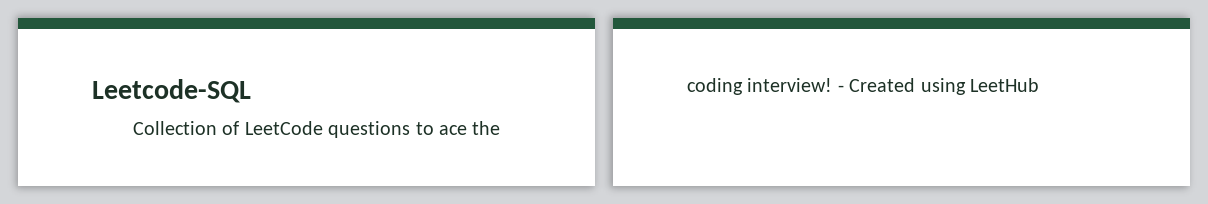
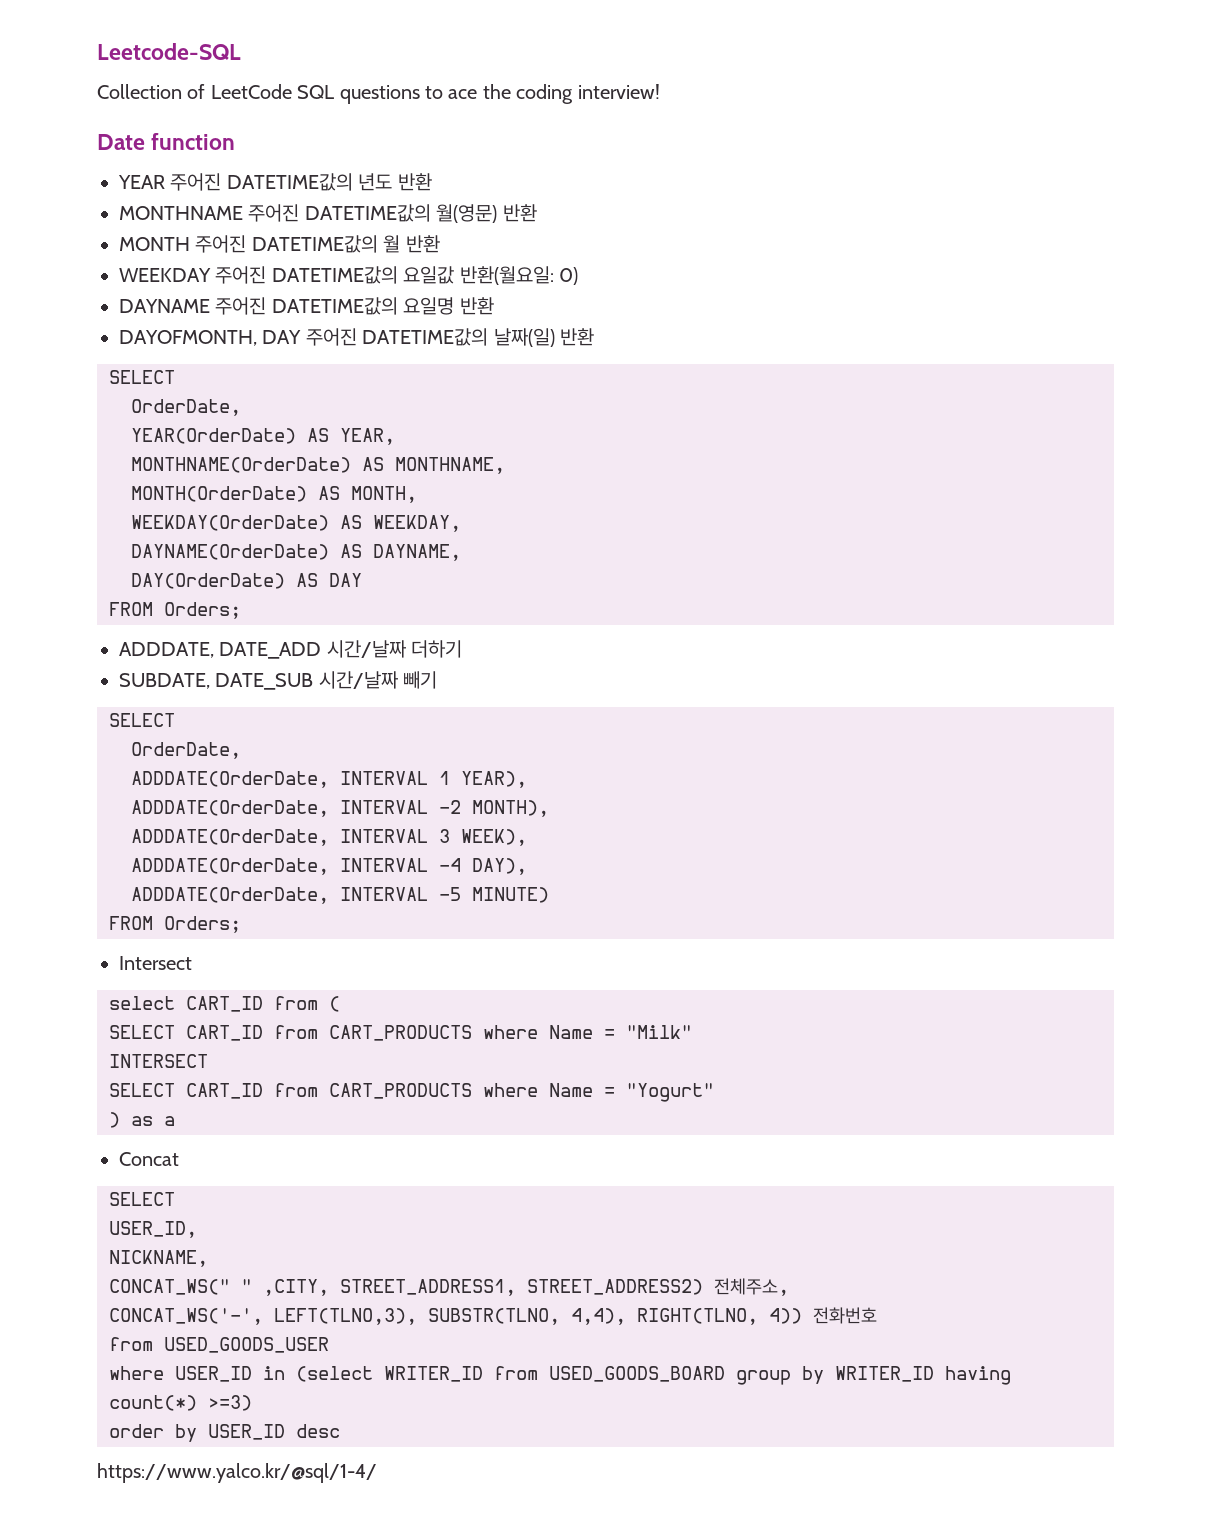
- Collection of LeetCode questions to ace the coding interview! - Created using LeetHub
+ Collection of LeetCode SQL questions to ace the coding interview!
+ Date function
+ YEAR 주어진 DATETIME값의 년도 반환
+ MONTHNAME 주어진 DATETIME값의 월(영문) 반환
+ MONTH 주어진 DATETIME값의 월 반환
+ WEEKDAY 주어진 DATETIME값의 요일값 반환(월요일: 0)
+ DAYNAME 주어진 DATETIME값의 요일명 반환
+ DAYOFMONTH, DAY 주어진 DATETIME값의 날짜(일) 반환
+ SELECT
+ OrderDate,
+ YEAR(OrderDate) AS YEAR,
+ MONTHNAME(OrderDate) AS MONTHNAME,
+ MONTH(OrderDate) AS MONTH,
+ WEEKDAY(OrderDate) AS WEEKDAY,
+ DAYNAME(OrderDate) AS DAYNAME,
+ DAY(OrderDate) AS DAY
+ FROM Orders;
+ ADDDATE, DATE_ADD 시간/날짜 더하기
+ SUBDATE, DATE_SUB 시간/날짜 빼기
+ SELECT
+ OrderDate,
+ ADDDATE(OrderDate, INTERVAL 1 YEAR),
+ ADDDATE(OrderDate, INTERVAL -2 MONTH),
+ ADDDATE(OrderDate, INTERVAL 3 WEEK),
+ ADDDATE(OrderDate, INTERVAL -4 DAY),
+ ADDDATE(OrderDate, INTERVAL -5 MINUTE)
+ FROM Orders;
+ Intersect
+ select CART_ID from (
+ SELECT CART_ID from CART_PRODUCTS where Name = "Milk"
+ INTERSECT
+ SELECT CART_ID from CART_PRODUCTS where Name = "Yogurt"
+ ) as a
+ Concat
+ SELECT
+ USER_ID,
+ NICKNAME,
+ CONCAT_WS(" " ,CITY, STREET_ADDRESS1, STREET_ADDRESS2) 전체주소,
+ CONCAT_WS('-', LEFT(TLNO,3), SUBSTR(TLNO, 4,4), RIGHT(TLNO, 4)) 전화번호
+ from USED_GOODS_USER
+ where USER_ID in (select WRITER_ID from USED_GOODS_BOARD group by WRITER_ID having count(*) >=3)
+ order by USER_ID desc
+ https://www.yalco.kr/@sql/1-4/

